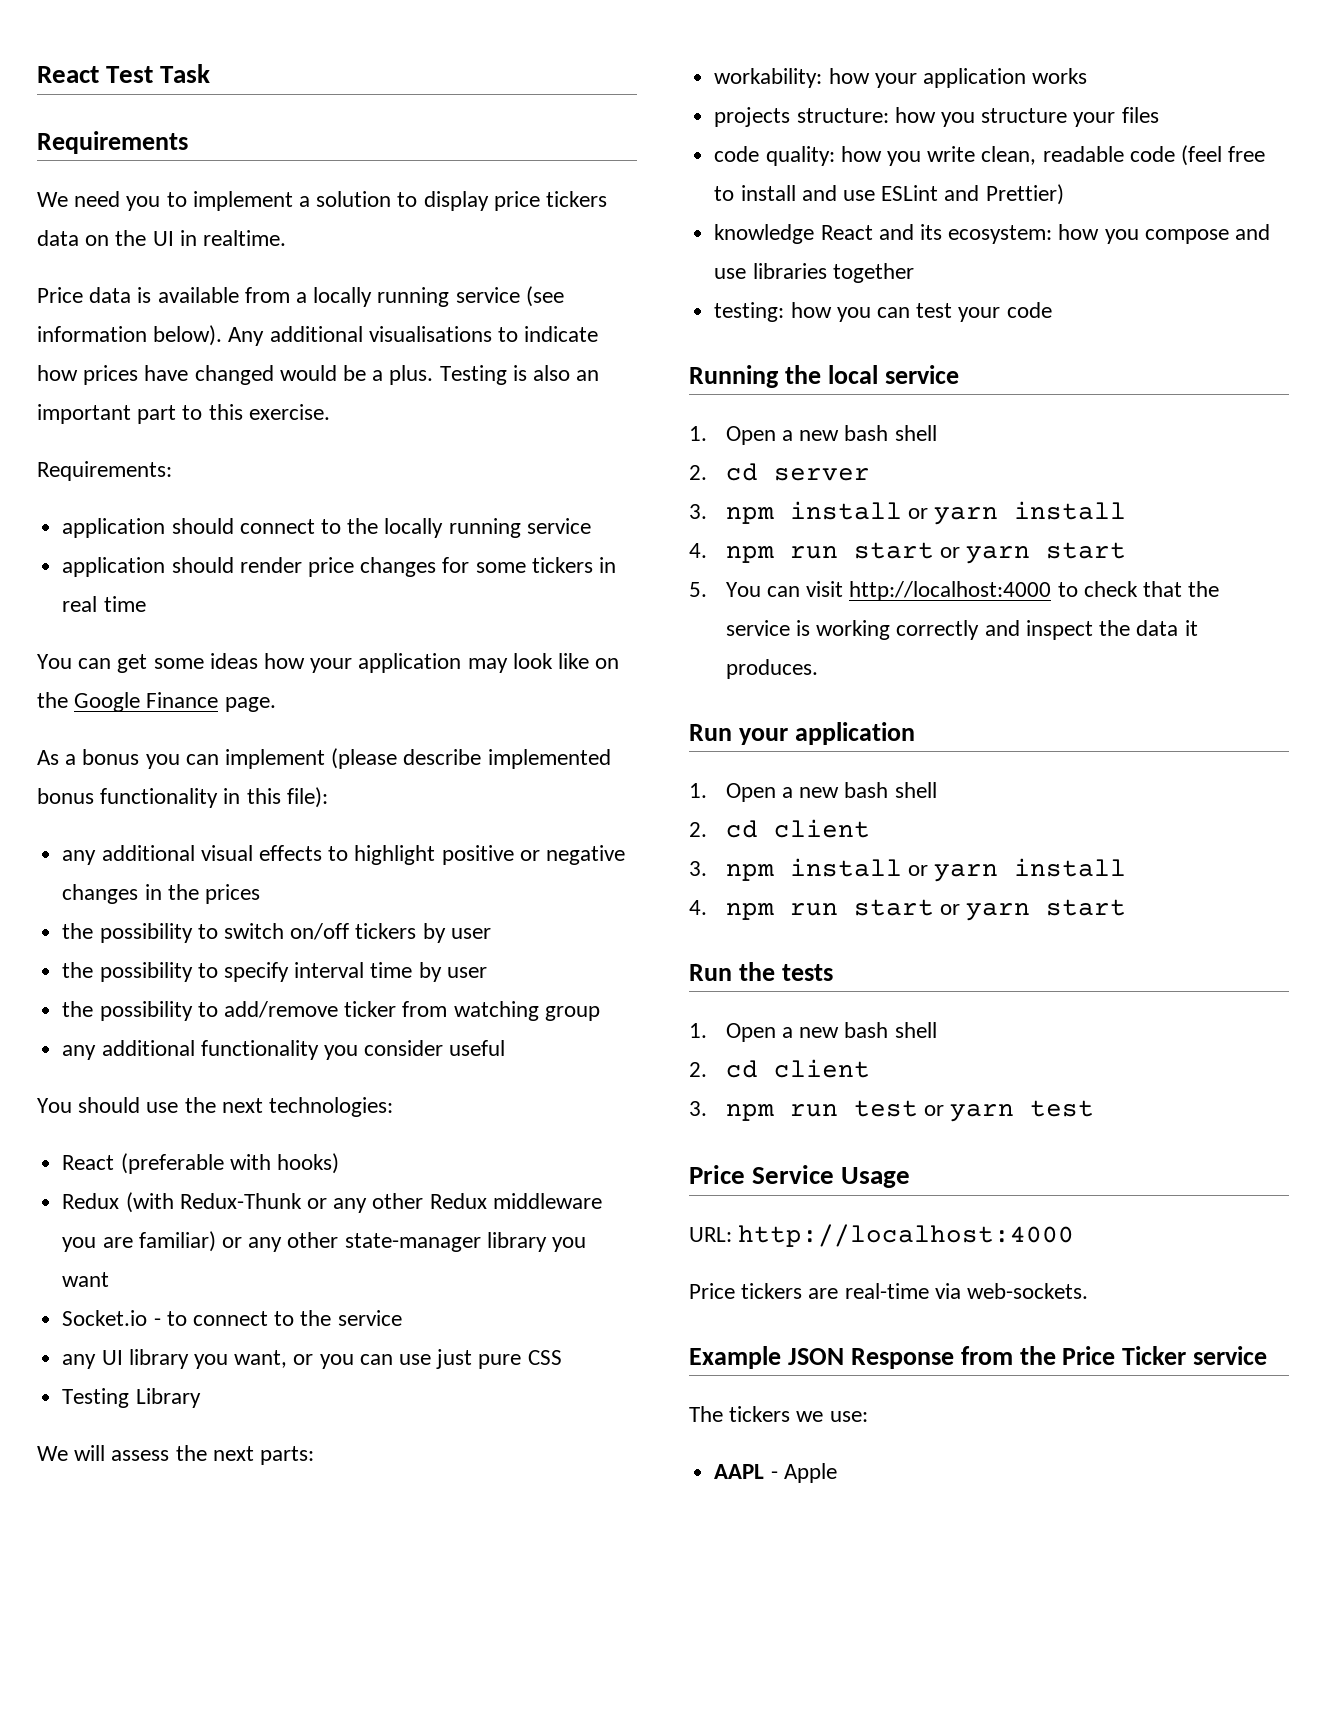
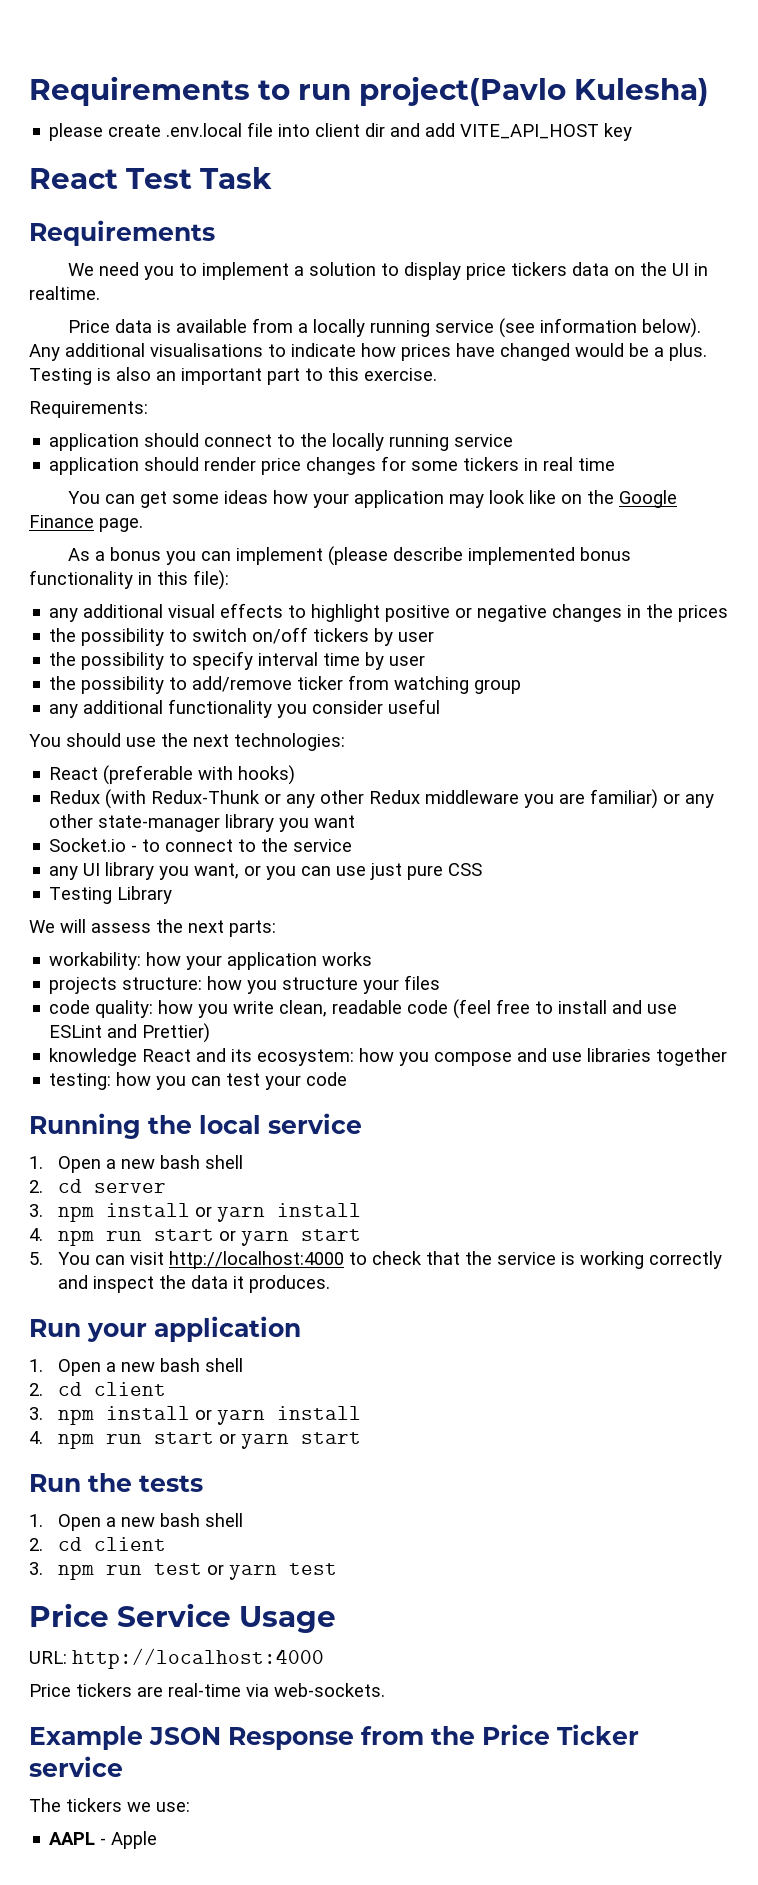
+ Requirements to run project(Pavlo Kulesha)
+ please create .env.local file into client dir and add VITE_API_HOST key

